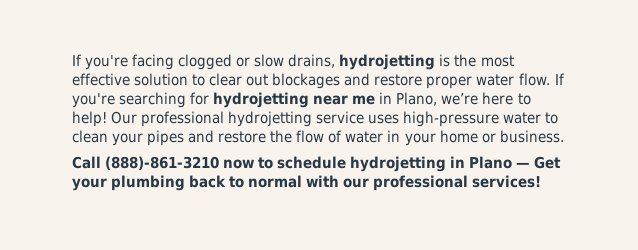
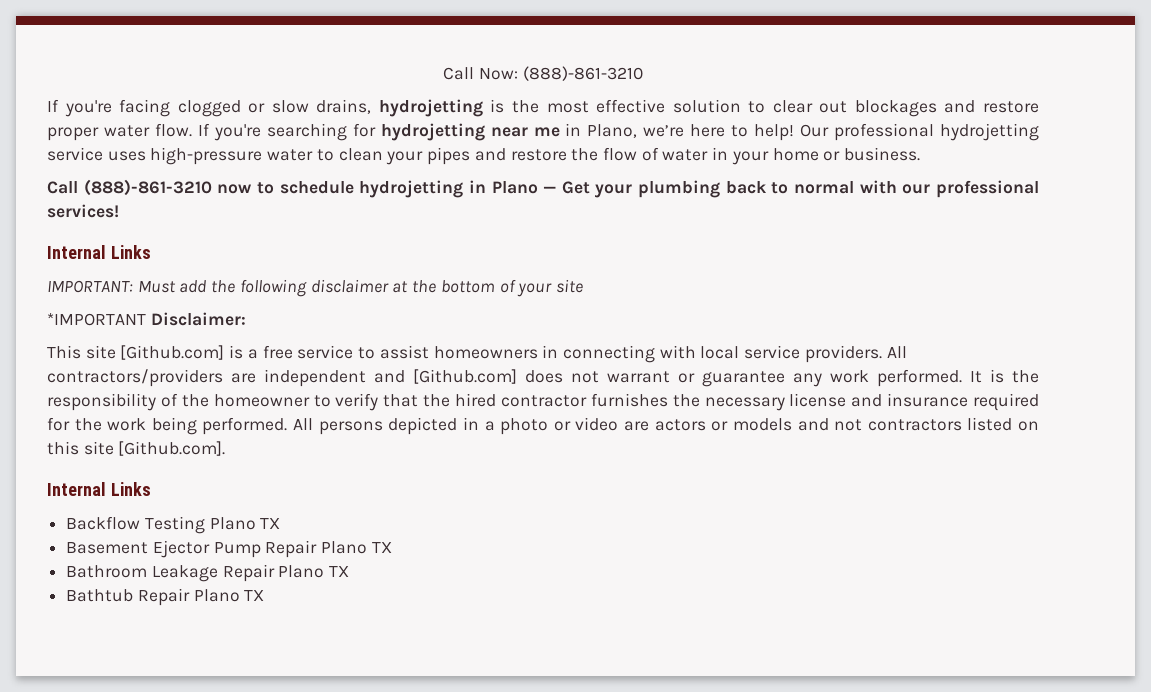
+ Call Now: (888)-861-3210
  Call (888)-861-3210 now to schedule hydrojetting in Plano — Get your plumbing back to normal with our professional services!
+ Internal Links
+ IMPORTANT: Must add the following disclaimer at the bottom of your site
+ *IMPORTANT Disclaimer:
+ This site [Github.com] is a free service to assist homeowners in connecting with local service providers. All contractors/providers are independent and [Github.com] does not warrant or guarantee any work performed. It is the responsibility of the homeowner to verify that the hired contractor furnishes the necessary license and insurance required for the work being performed. All persons depicted in a photo or video are actors or models and not contractors listed on this site [Github.com].
+ Internal Links
+ Backflow Testing Plano TX
+ Basement Ejector Pump Repair Plano TX
+ Bathroom Leakage Repair Plano TX
+ Bathtub Repair Plano TX

